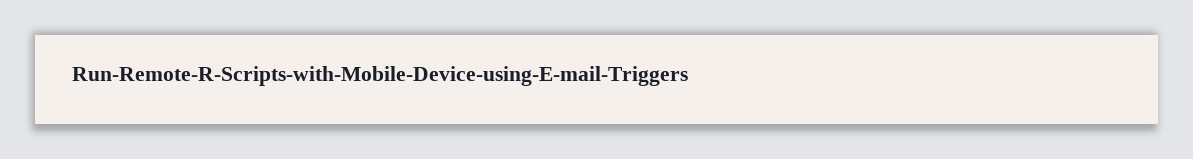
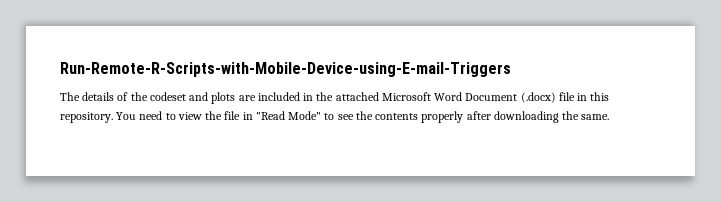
+ The details of the codeset and plots are included in the attached Microsoft Word Document (.docx) file in this repository. You need to view the file in "Read Mode" to see the contents properly after downloading the same.

